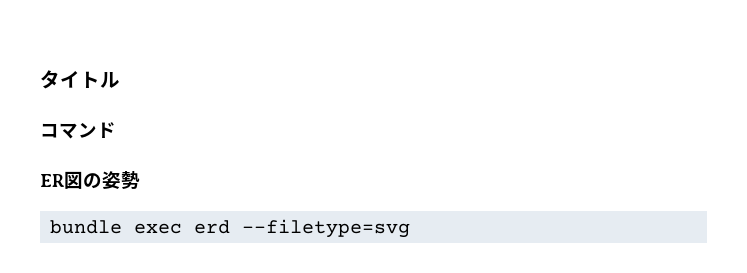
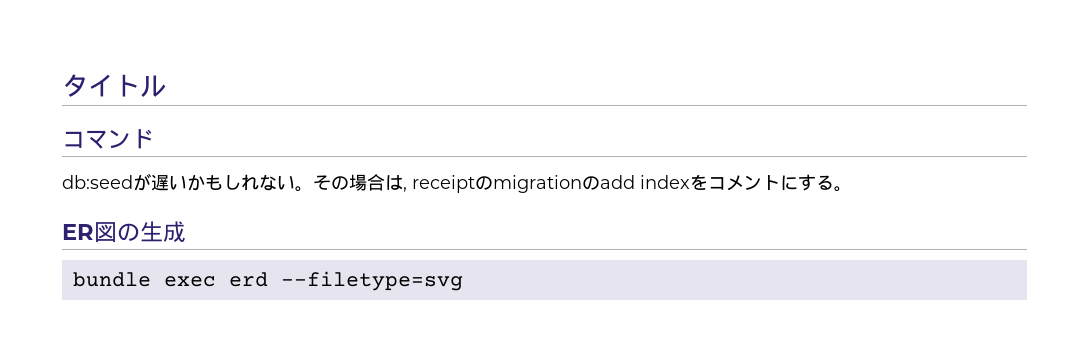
+ db:seedが遅いかもしれない。その場合は, receiptのmigrationのadd indexをコメントにする。
- ER図の姿勢
+ ER図の生成

